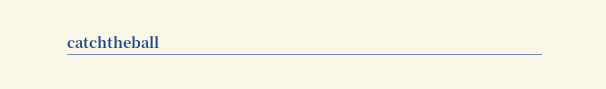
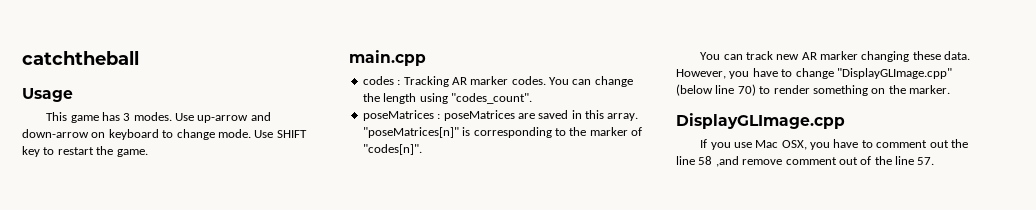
+ Usage
+ This game has 3 modes. Use up-arrow and down-arrow on keyboard to change mode. Use SHIFT key to restart the game.
+ main.cpp
+ codes : Tracking AR marker codes. You can change the length using "codes_count".
+ poseMatrices : poseMatrices are saved in this array. "poseMatrices[n]" is corresponding to the marker of "codes[n]".
+ You can track new AR marker changing these data. However, you have to change "DisplayGLImage.cpp" (below line 70) to render something on the marker.
+ DisplayGLImage.cpp
+ If you use Mac OSX, you have to comment out the line 58 ,and remove comment out of the line 57.

